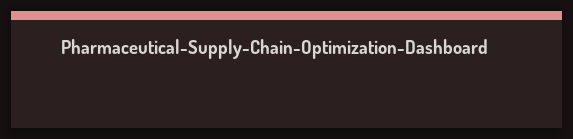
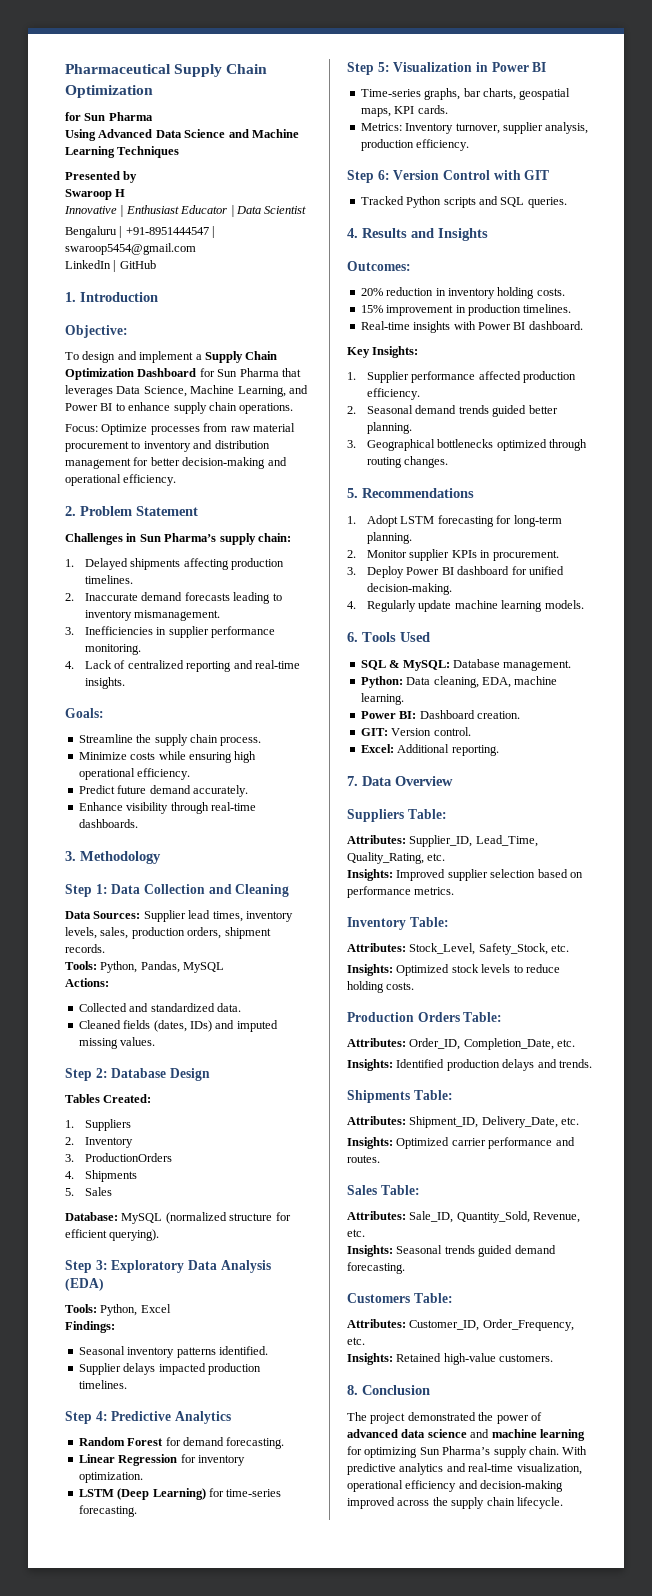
- Pharmaceutical-Supply-Chain-Optimization-Dashboard
+ Pharmaceutical Supply Chain Optimization
+ for Sun Pharma
+ Using Advanced Data Science and Machine Learning Techniques
+ Presented by
+ Swaroop H
+ Innovative | Enthusiast Educator | Data Scientist
+ Bengaluru | +91-8951444547 | swaroop5454@gmail.com
+ LinkedIn | GitHub
+ 1. Introduction
+ Objective:
+ To design and implement a Supply Chain Optimization Dashboard for Sun Pharma that leverages Data Science, Machine Learning, and Power BI to enhance supply chain operations.
+ Focus: Optimize processes from raw material procurement to inventory and distribution management for better decision-making and operational efficiency.
+ 2. Problem Statement
+ Challenges in Sun Pharma’s supply chain:
+ 1. Delayed shipments affecting production timelines.
+ 2. Inaccurate demand forecasts leading to inventory mismanagement.
+ 3. Inefficiencies in supplier performance monitoring.
+ 4. Lack of centralized reporting and real-time insights.
+ Goals:
+ Streamline the supply chain process.
+ Minimize costs while ensuring high operational efficiency.
+ Predict future demand accurately.
+ Enhance visibility through real-time dashboards.
+ 3. Methodology
+ Step 1: Data Collection and Cleaning
+ Data Sources: Supplier lead times, inventory levels, sales, production orders, shipment records.
+ Tools: Python, Pandas, MySQL
+ Actions:
+ Collected and standardized data.
+ Cleaned fields (dates, IDs) and imputed missing values.
+ Step 2: Database Design
+ Tables Created:
+ 1. Suppliers
+ 2. Inventory
+ 3. ProductionOrders
+ 4. Shipments
+ 5. Sales
+ Database: MySQL (normalized structure for efficient querying).
+ Step 3: Exploratory Data Analysis (EDA)
+ Tools: Python, Excel
+ Findings:
+ Seasonal inventory patterns identified.
+ Supplier delays impacted production timelines.
+ Step 4: Predictive Analytics
+ Random Forest for demand forecasting.
+ Linear Regression for inventory optimization.
+ LSTM (Deep Learning) for time-series forecasting.
+ Step 5: Visualization in Power BI
+ Time-series graphs, bar charts, geospatial maps, KPI cards.
+ Metrics: Inventory turnover, supplier analysis, production efficiency.
+ Step 6: Version Control with GIT
+ Tracked Python scripts and SQL queries.
+ 4. Results and Insights
+ Outcomes:
+ 20% reduction in inventory holding costs.
+ 15% improvement in production timelines.
+ Real-time insights with Power BI dashboard.
+ Key Insights:
+ 1. Supplier performance affected production efficiency.
+ 2. Seasonal demand trends guided better planning.
+ 3. Geographical bottlenecks optimized through routing changes.
+ 5. Recommendations
+ 1. Adopt LSTM forecasting for long-term planning.
+ 2. Monitor supplier KPIs in procurement.
+ 3. Deploy Power BI dashboard for unified decision-making.
+ 4. Regularly update machine learning models.
+ 6. Tools Used
+ SQL & MySQL: Database management.
+ Python: Data cleaning, EDA, machine learning.
+ Power BI: Dashboard creation.
+ GIT: Version control.
+ Excel: Additional reporting.
+ 7. Data Overview
+ Suppliers Table:
+ Attributes: Supplier_ID, Lead_Time, Quality_Rating, etc.
+ Insights: Improved supplier selection based on performance metrics.
+ Inventory Table:
+ Attributes: Stock_Level, Safety_Stock, etc.
+ Insights: Optimized stock levels to reduce holding costs.
+ Production Orders Table:
+ Attributes: Order_ID, Completion_Date, etc.
+ Insights: Identified production delays and trends.
+ Shipments Table:
+ Attributes: Shipment_ID, Delivery_Date, etc.
+ Insights: Optimized carrier performance and routes.
+ Sales Table:
+ Attributes: Sale_ID, Quantity_Sold, Revenue, etc.
+ Insights: Seasonal trends guided demand forecasting.
+ Customers Table:
+ Attributes: Customer_ID, Order_Frequency, etc.
+ Insights: Retained high-value customers.
+ 8. Conclusion
+ The project demonstrated the power of advanced data science and machine learning for optimizing Sun Pharma’s supply chain. With predictive analytics and real-time visualization, operational efficiency and decision-making improved across the supply chain lifecycle.

